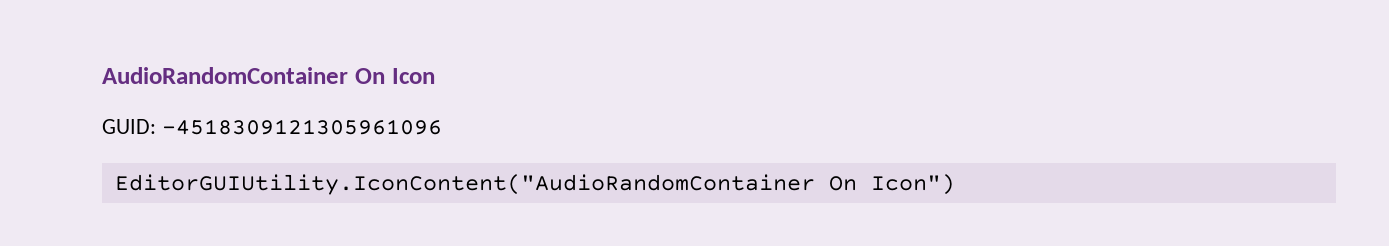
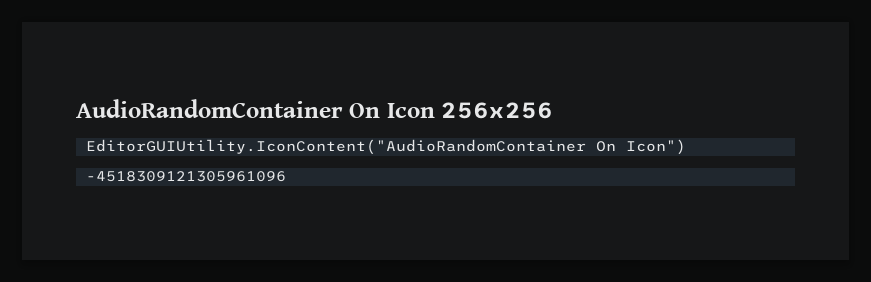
- AudioRandomContainer On Icon
- GUID: -4518309121305961096
+ AudioRandomContainer On Icon 256x256
+ -4518309121305961096

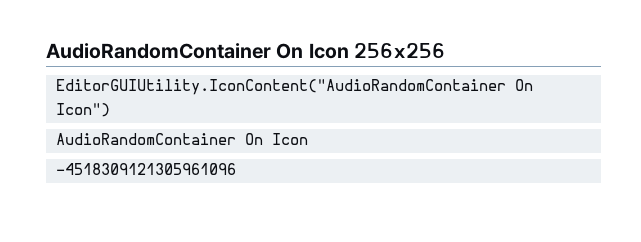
  EditorGUIUtility.IconContent("AudioRandomContainer On Icon")
+ AudioRandomContainer On Icon

